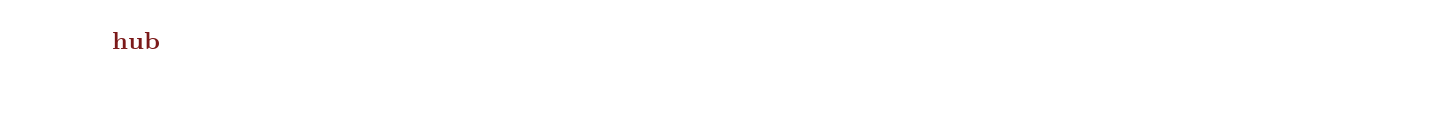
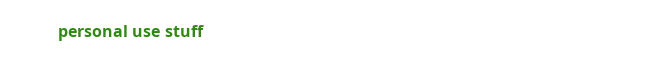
- hub
+ personal use stuff

